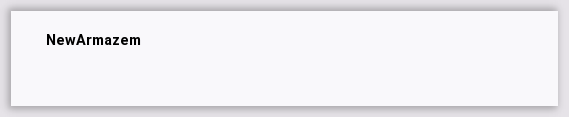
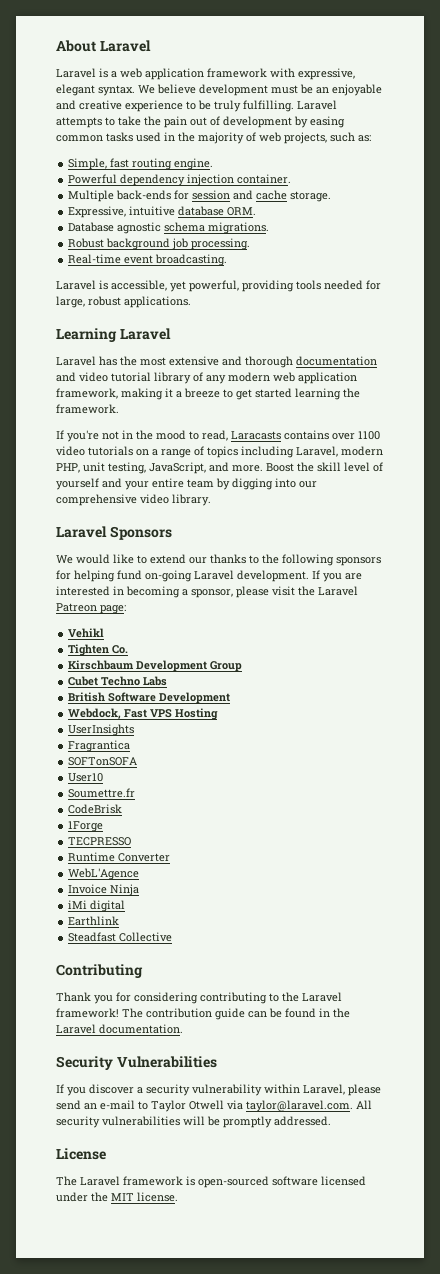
- NewArmazem
+ About Laravel
+ Laravel is a web application framework with expressive, elegant syntax. We believe development must be an enjoyable and creative experience to be truly fulfilling. Laravel attempts to take the pain out of development by easing common tasks used in the majority of web projects, such as:
+ Simple, fast routing engine.
+ Powerful dependency injection container.
+ Multiple back-ends for session and cache storage.
+ Expressive, intuitive database ORM.
+ Database agnostic schema migrations.
+ Robust background job processing.
+ Real-time event broadcasting.
+ Laravel is accessible, yet powerful, providing tools needed for large, robust applications.
+ Learning Laravel
+ Laravel has the most extensive and thorough documentation and video tutorial library of any modern web application framework, making it a breeze to get started learning the framework.
+ If you're not in the mood to read, Laracasts contains over 1100 video tutorials on a range of topics including Laravel, modern PHP, unit testing, JavaScript, and more. Boost the skill level of yourself and your entire team by digging into our comprehensive video library.
+ Laravel Sponsors
+ We would like to extend our thanks to the following sponsors for helping fund on-going Laravel development. If you are interested in becoming a sponsor, please visit the Laravel Patreon page:
+ Vehikl
+ Tighten Co.
+ Kirschbaum Development Group
+ Cubet Techno Labs
+ British Software Development
+ Webdock, Fast VPS Hosting
+ UserInsights
+ Fragrantica
+ SOFTonSOFA
+ User10
+ Soumettre.fr
+ CodeBrisk
+ 1Forge
+ TECPRESSO
+ Runtime Converter
+ WebL'Agence
+ Invoice Ninja
+ iMi digital
+ Earthlink
+ Steadfast Collective
+ Contributing
+ Thank you for considering contributing to the Laravel framework! The contribution guide can be found in the Laravel documentation.
+ Security Vulnerabilities
+ If you discover a security vulnerability within Laravel, please send an e-mail to Taylor Otwell via taylor@laravel.com. All security vulnerabilities will be promptly addressed.
+ License
+ The Laravel framework is open-sourced software licensed under the MIT license.

